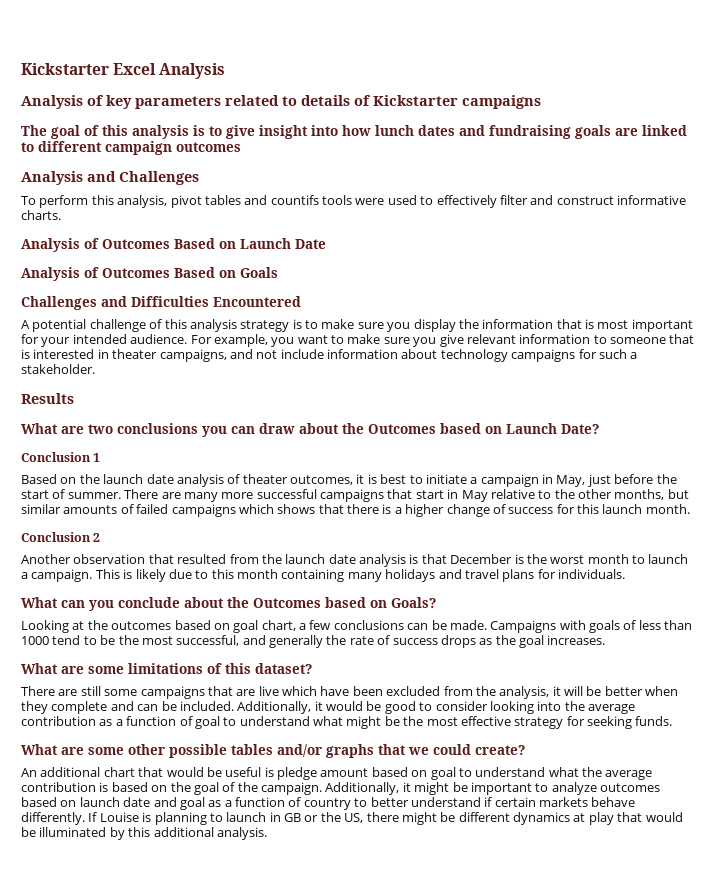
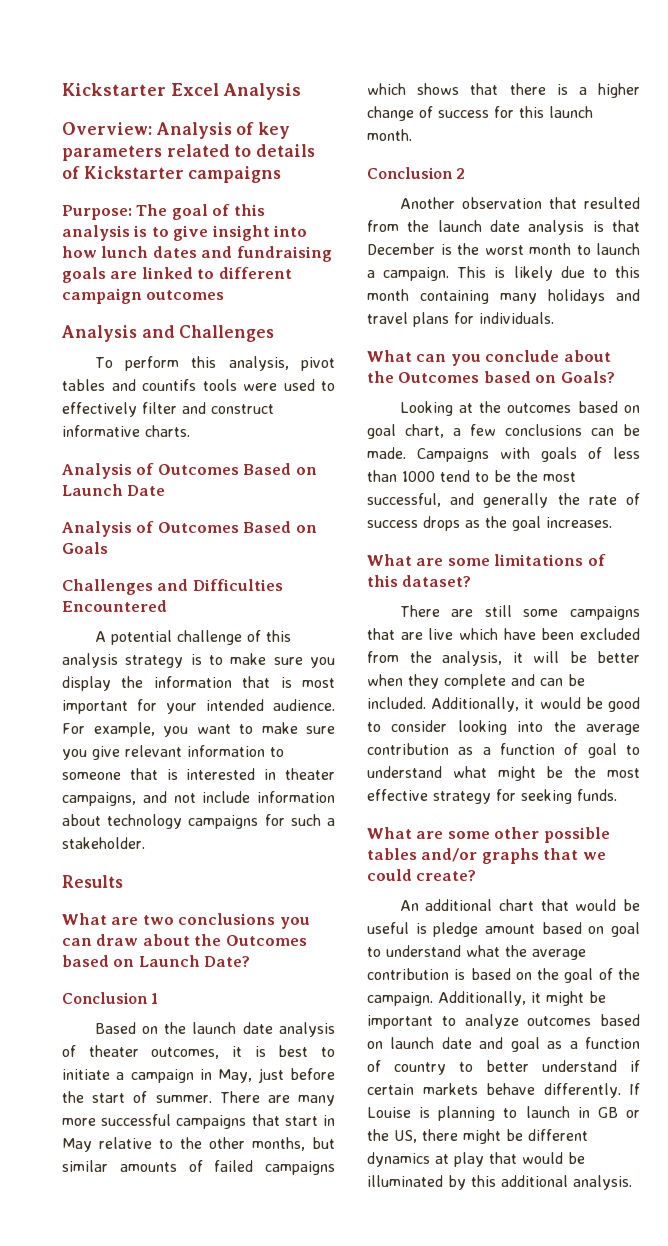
- Analysis of key parameters related to details of Kickstarter campaigns
+ Overview: Analysis of key parameters related to details of Kickstarter campaigns
- The goal of this analysis is to give insight into how lunch dates and fundraising goals are linked to different campaign outcomes
+ Purpose: The goal of this analysis is to give insight into how lunch dates and fundraising goals are linked to different campaign outcomes

